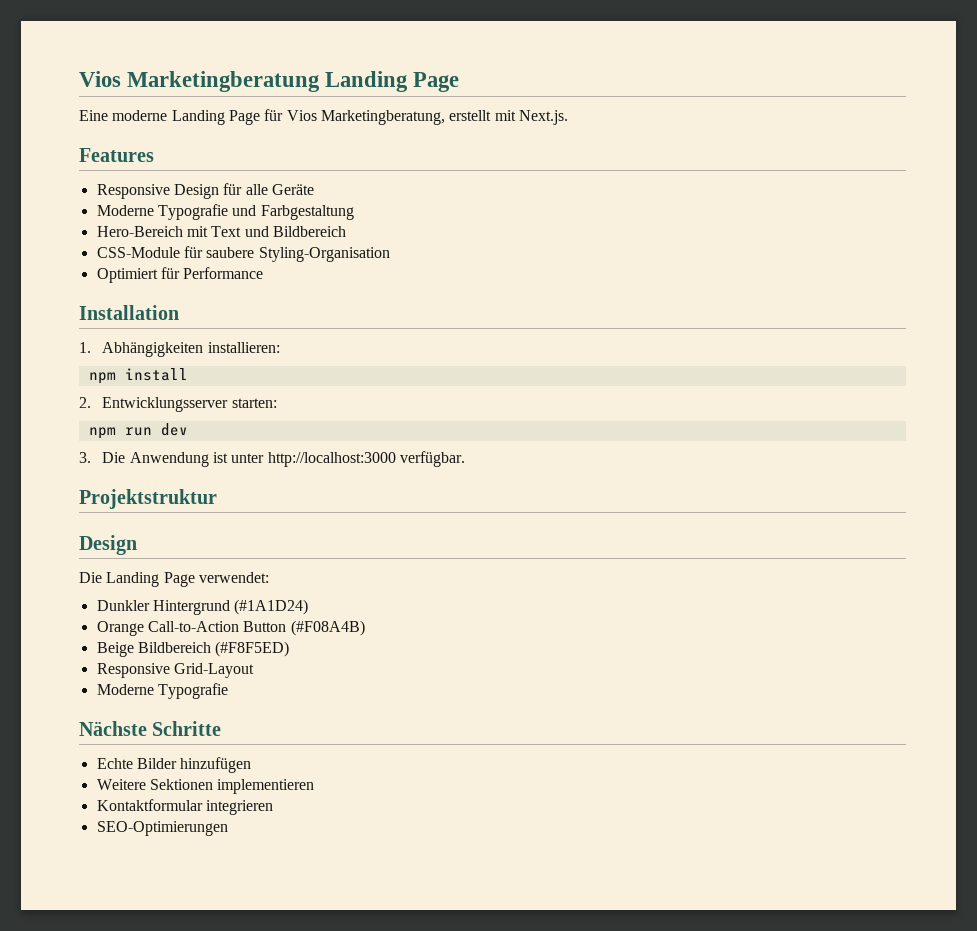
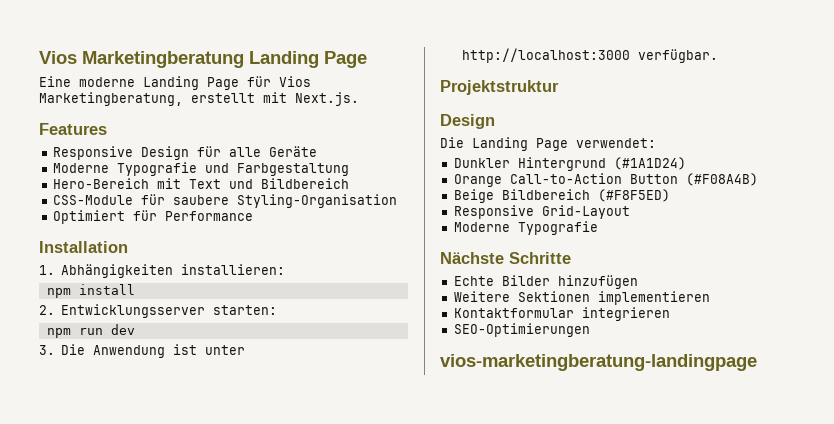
+ vios-marketingberatung-landingpage

